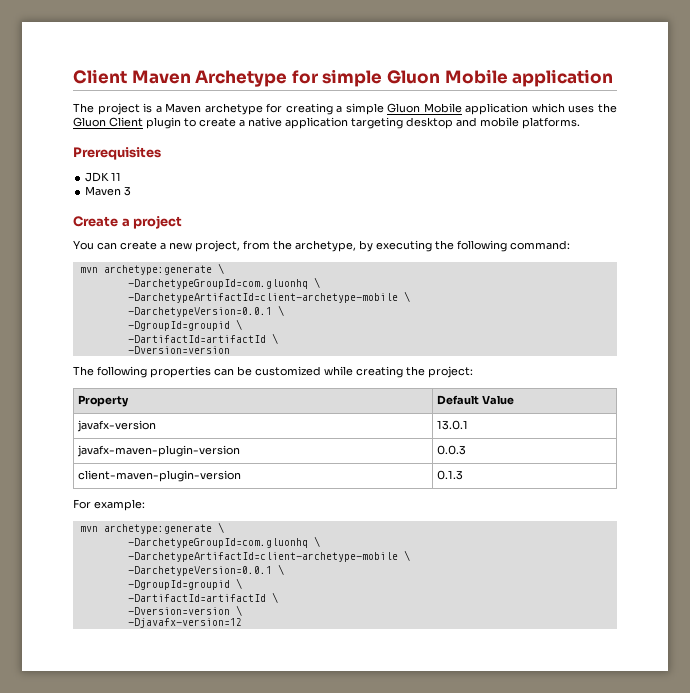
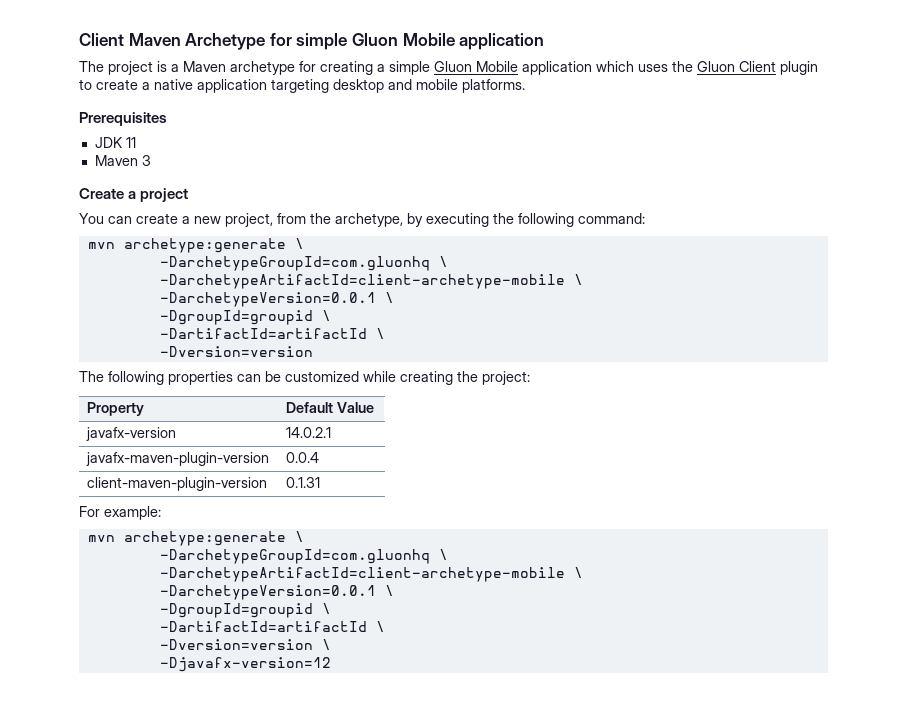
- javafx-version | 13.0.1
+ javafx-version | 14.0.2.1
- javafx-maven-plugin-version | 0.0.3
+ javafx-maven-plugin-version | 0.0.4
- client-maven-plugin-version | 0.1.3
+ client-maven-plugin-version | 0.1.31

